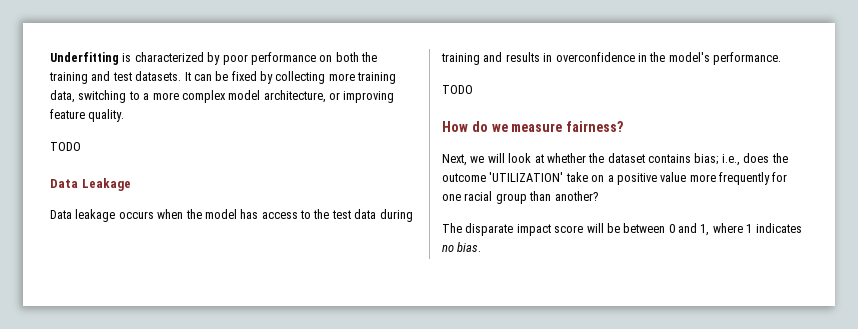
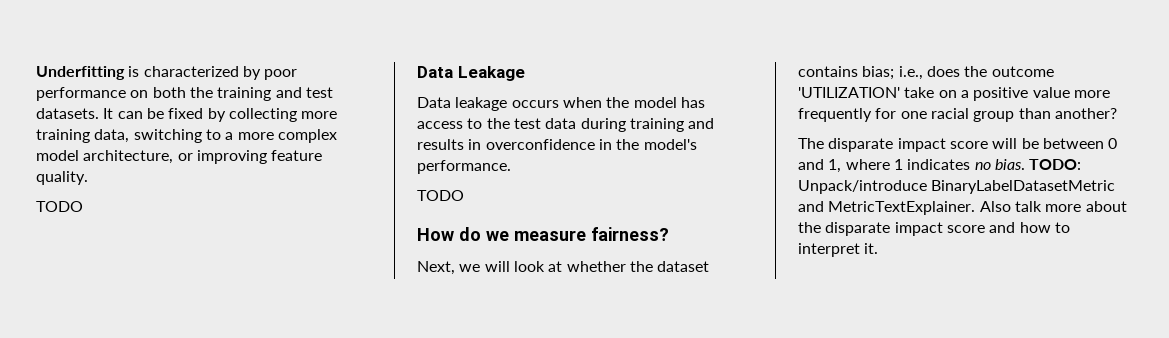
+ TODO: Unpack/introduce BinaryLabelDatasetMetric and MetricTextExplainer. Also talk more about the disparate impact score and how to interpret it.

